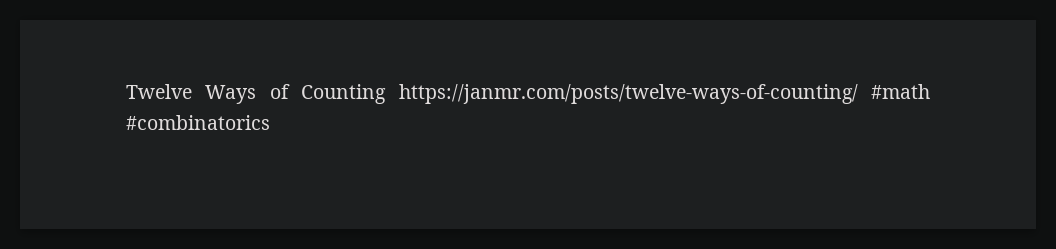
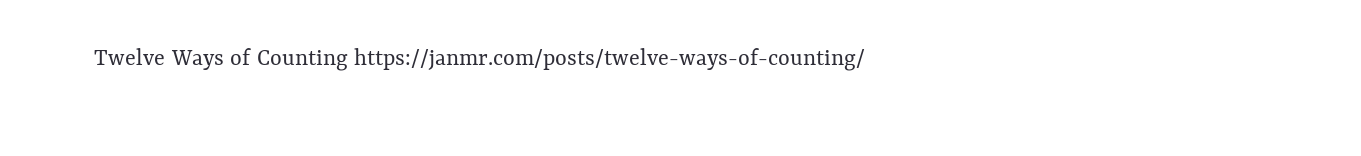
- Twelve Ways of Counting https://janmr.com/posts/twelve-ways-of-counting/ #math #combinatorics
+ Twelve Ways of Counting https://janmr.com/posts/twelve-ways-of-counting/

